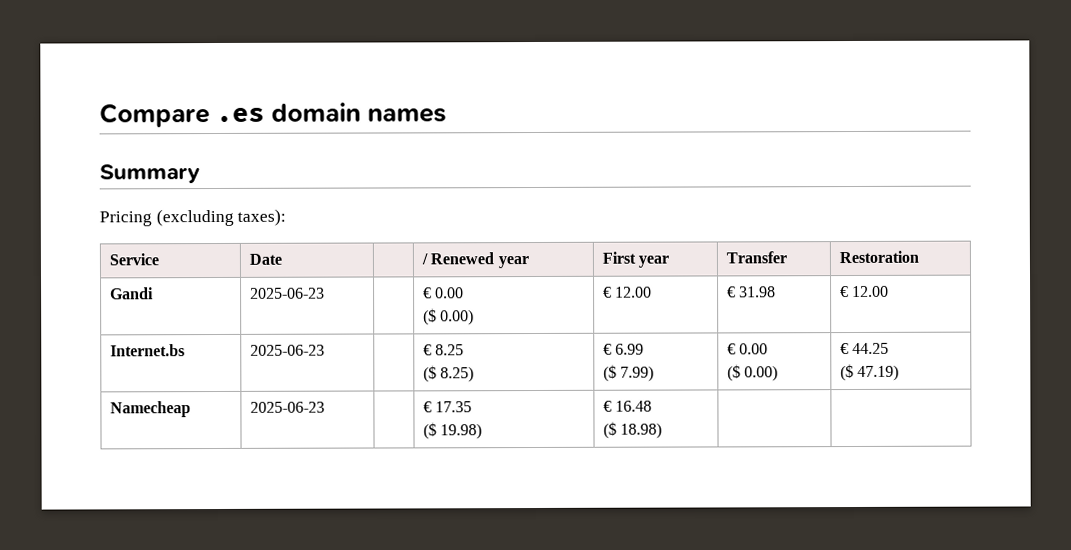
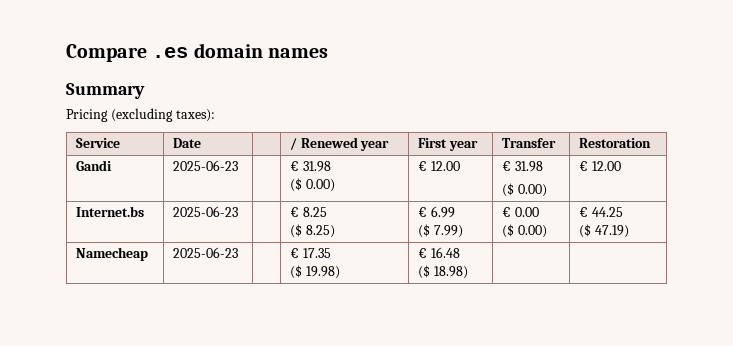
- Gandi | 2025-06-23 | | € 0.00
- ($ 0.00) | € 12.00 | € 31.98 | € 12.00
+ Gandi | 2025-06-23 | | € 31.98
+ ($ 0.00) | € 12.00 | € 31.98
+ ($ 0.00) | € 12.00

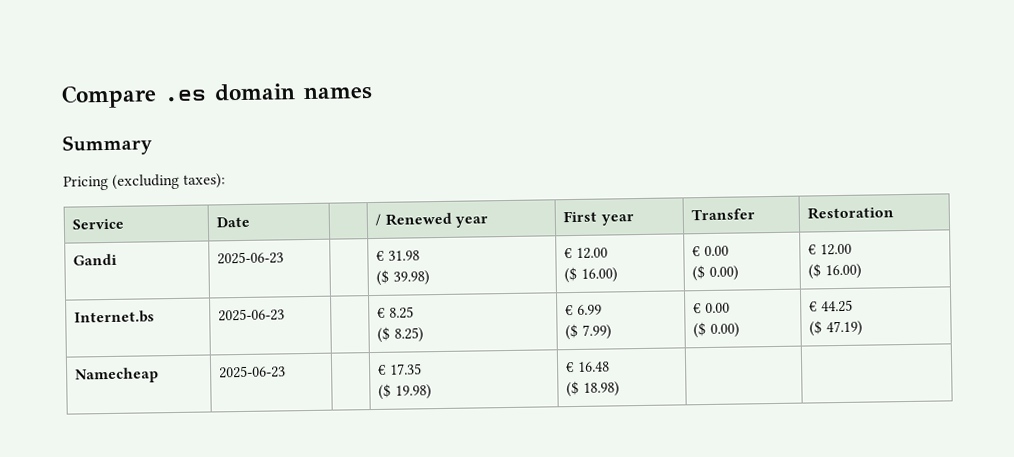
  Gandi | 2025-06-23 | | € 31.98
- ($ 0.00) | € 12.00 | € 31.98
+ ($ 39.98) | € 12.00
+ ($ 16.00) | € 0.00
  ($ 0.00) | € 12.00
+ ($ 16.00)

